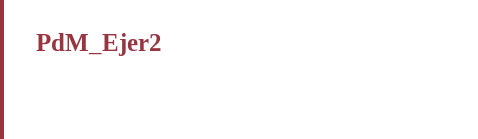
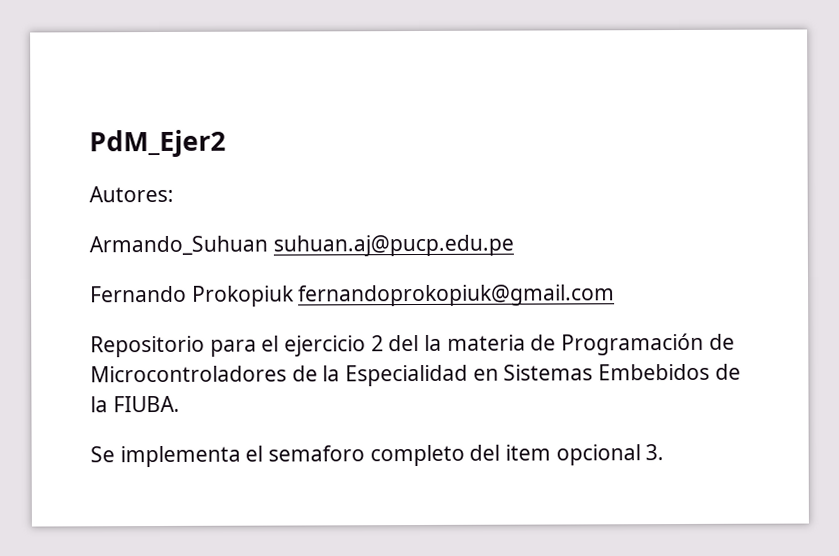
+ Autores:
+ Armando_Suhuan suhuan.aj@pucp.edu.pe
+ Fernando Prokopiuk fernandoprokopiuk@gmail.com
+ Repositorio para el ejercicio 2 del la materia de Programación de Microcontroladores de la Especialidad en Sistemas Embebidos de la FIUBA.
+ Se implementa el semaforo completo del item opcional 3.

